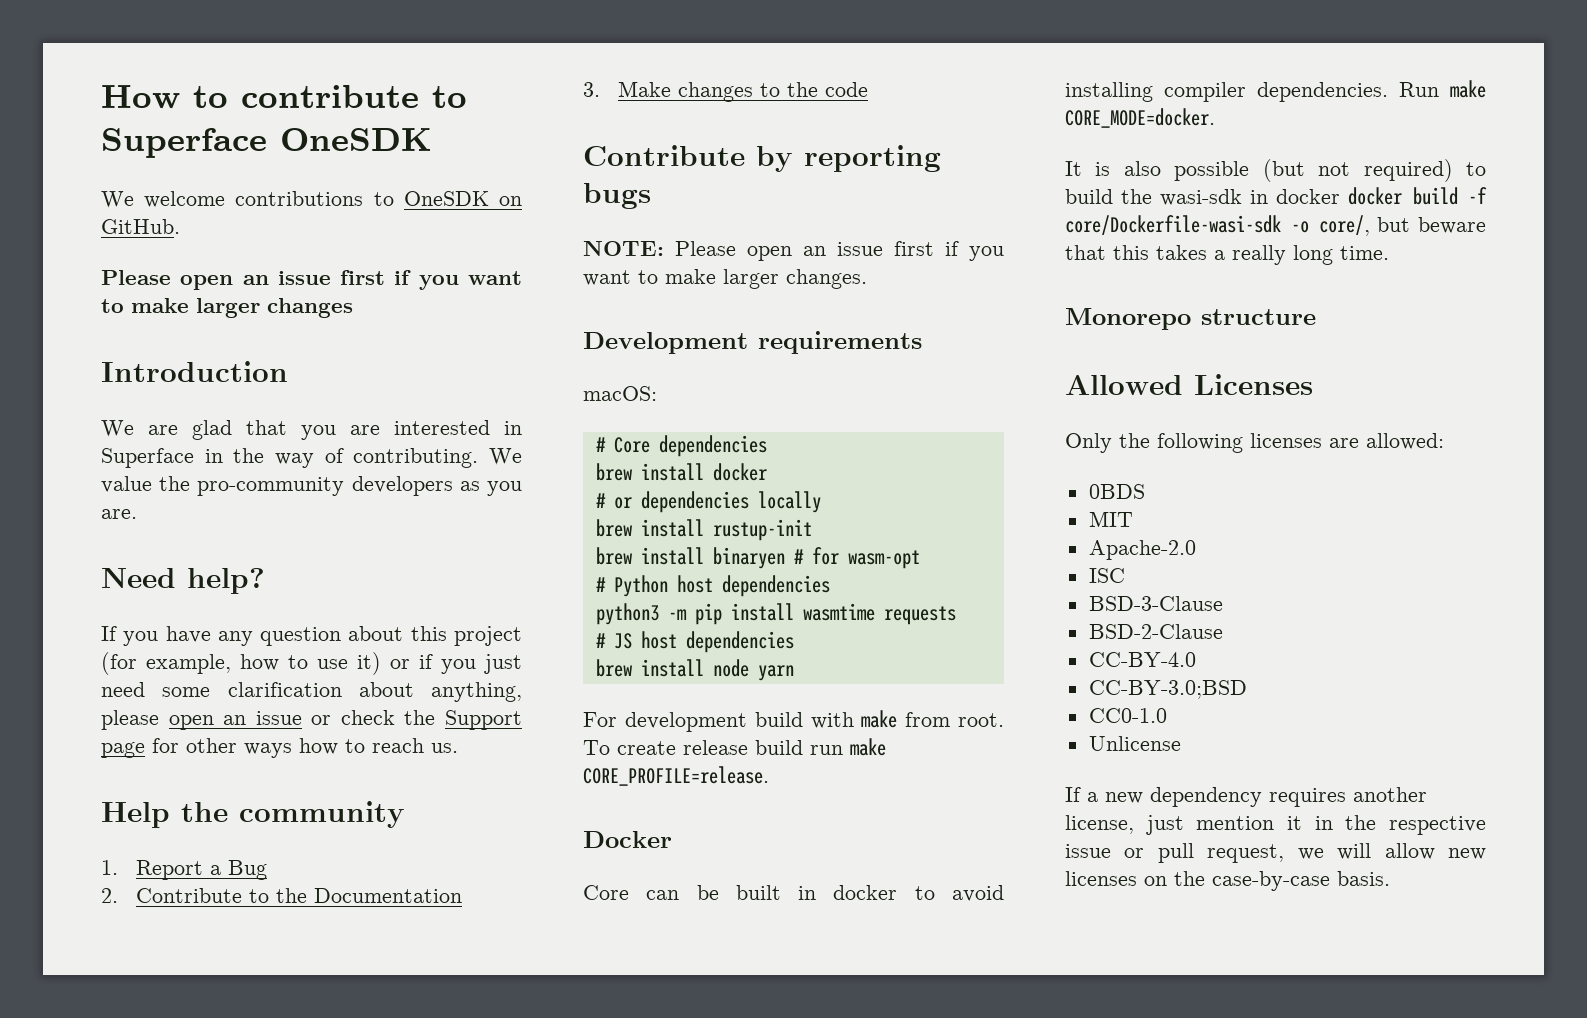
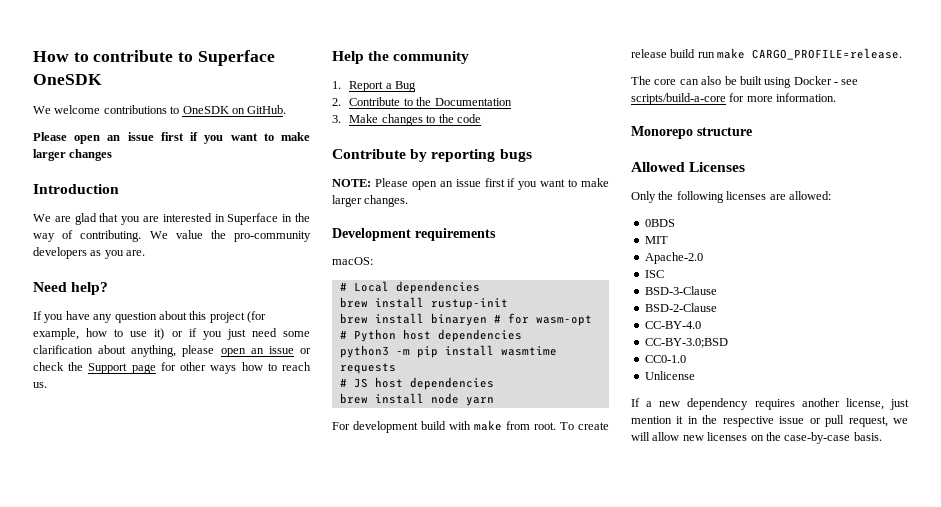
- # Core dependencies
- brew install docker
- # or dependencies locally
+ # Local dependencies
- To create release build run make CORE_PROFILE=release.
- Docker
- Core can be built in docker to avoid installing compiler dependencies. Run make CORE_MODE=docker.
- It is also possible (but not required) to build the wasi-sdk in docker docker build -f core/Dockerfile-wasi-sdk -o core/, but beware that this takes a really long time.
+ To create release build run make CARGO_PROFILE=release.
+ The core can also be built using Docker - see scripts/build-a-core for more information.

